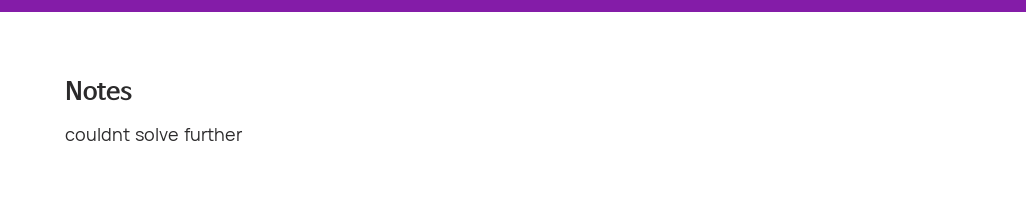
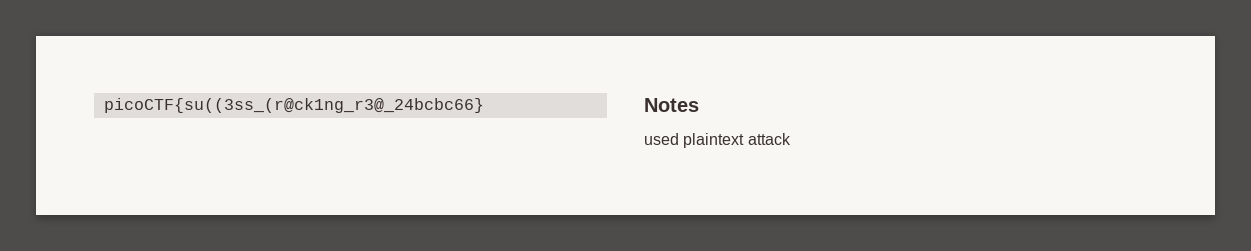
+ picoCTF{su((3ss_(r@ck1ng_r3@_24bcbc66}
- couldnt solve further
+ used plaintext attack

